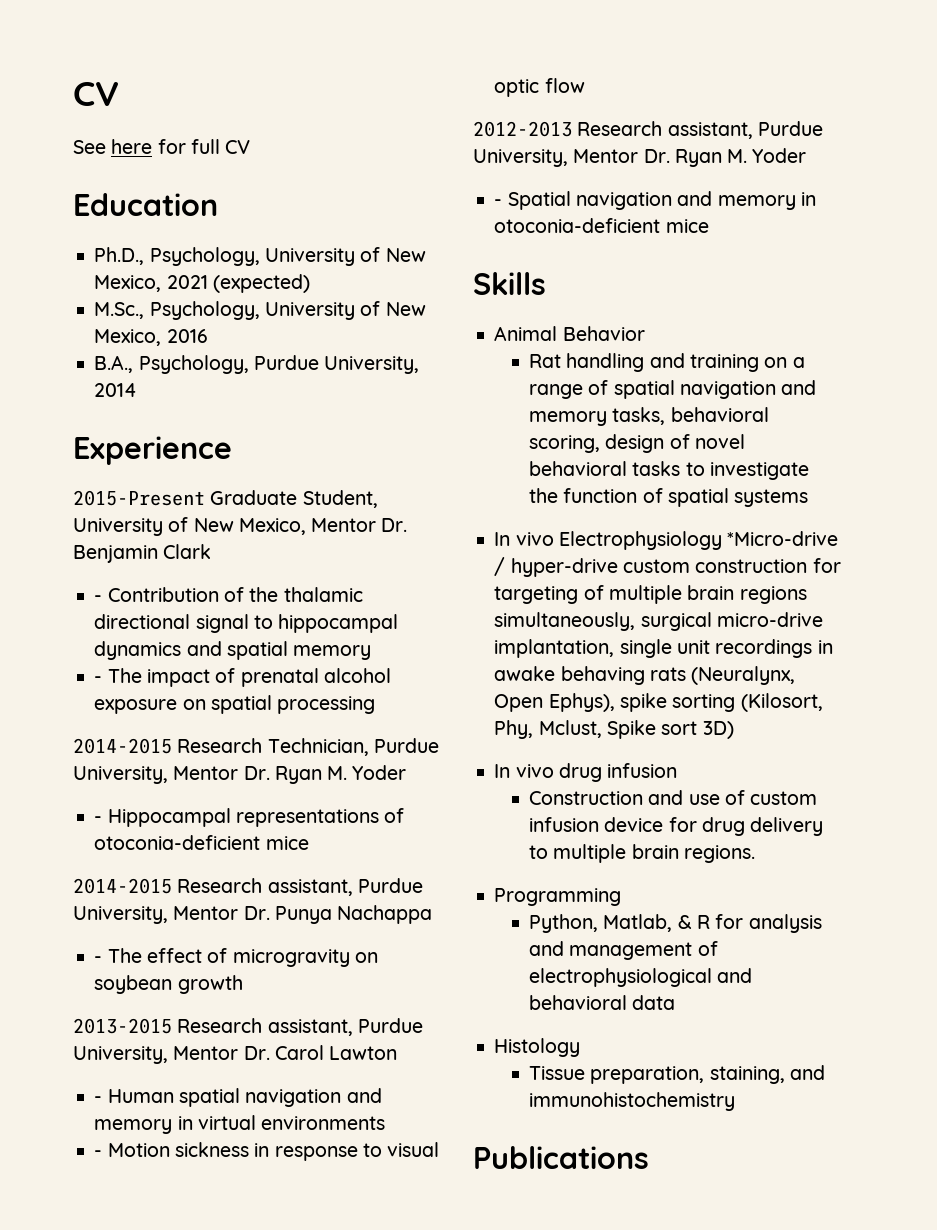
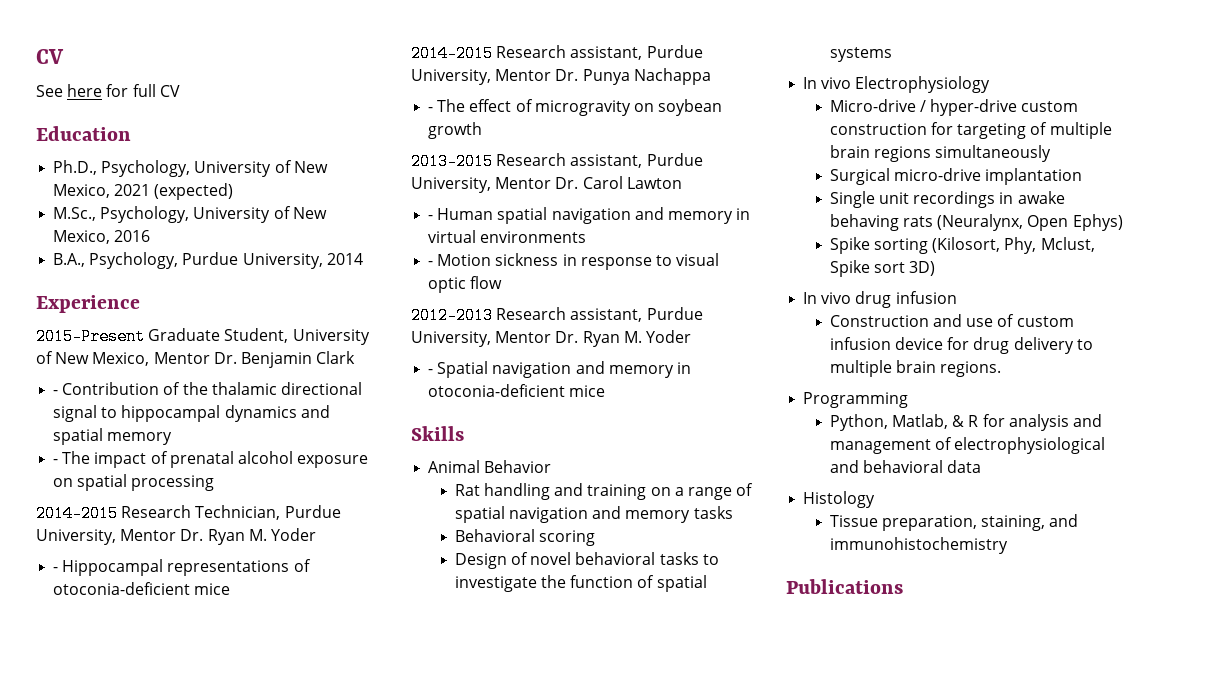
- Rat handling and training on a range of spatial navigation and memory tasks, behavioral scoring, design of novel behavioral tasks to investigate the function of spatial systems
+ Rat handling and training on a range of spatial navigation and memory tasks
+ Behavioral scoring
+ Design of novel behavioral tasks to investigate the function of spatial systems
- In vivo Electrophysiology *Micro-drive / hyper-drive custom construction for targeting of multiple brain regions simultaneously, surgical micro-drive implantation, single unit recordings in awake behaving rats (Neuralynx, Open Ephys), spike sorting (Kilosort, Phy, Mclust, Spike sort 3D)
+ In vivo Electrophysiology
+ Micro-drive / hyper-drive custom construction for targeting of multiple brain regions simultaneously
+ Surgical micro-drive implantation
+ Single unit recordings in awake behaving rats (Neuralynx, Open Ephys)
+ Spike sorting (Kilosort, Phy, Mclust, Spike sort 3D)

